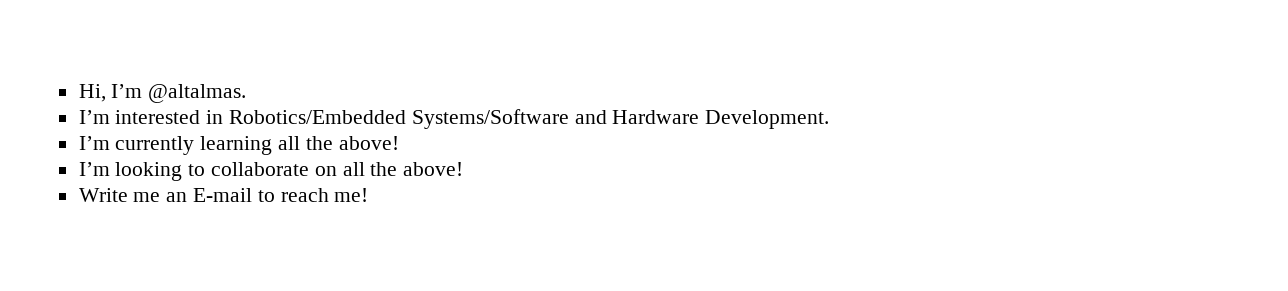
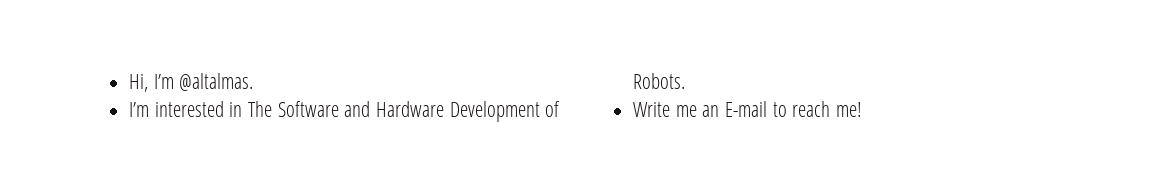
- I’m interested in Robotics/Embedded Systems/Software and Hardware Development.
- I’m currently learning all the above!
- I’m looking to collaborate on all the above!
+ I’m interested in The Software and Hardware Development of Robots.

